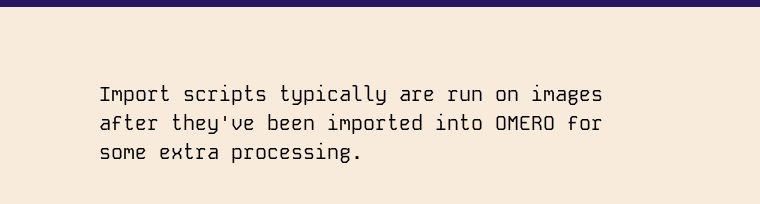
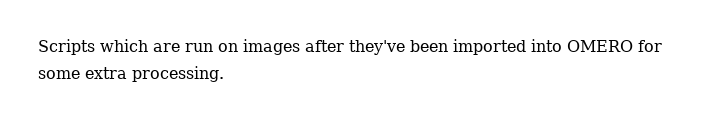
- Import scripts typically are run on images after they've been imported into OMERO for some extra processing.
+ Scripts which are run on images after they've been imported into OMERO for some extra processing.

